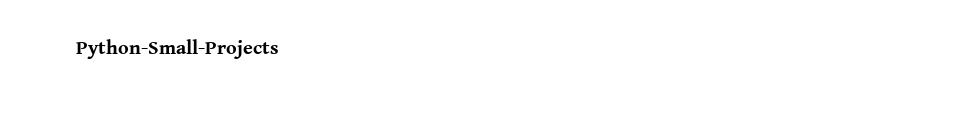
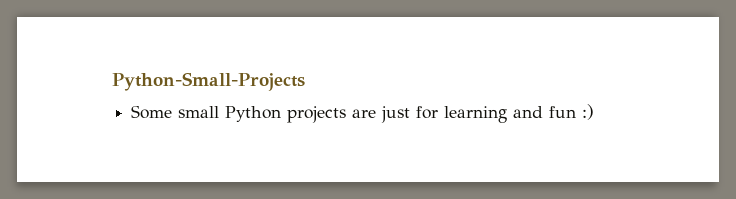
+ Some small Python projects are just for learning and fun :)

